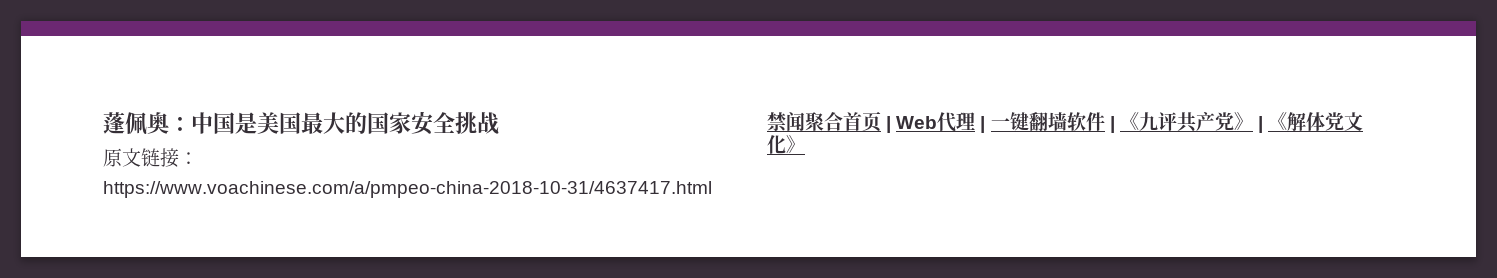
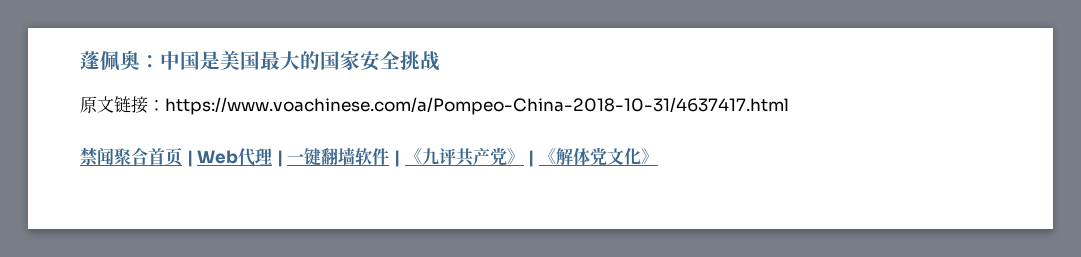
- 原文链接：https://www.voachinese.com/a/pmpeo-china-2018-10-31/4637417.html
+ 原文链接：https://www.voachinese.com/a/Pompeo-China-2018-10-31/4637417.html

